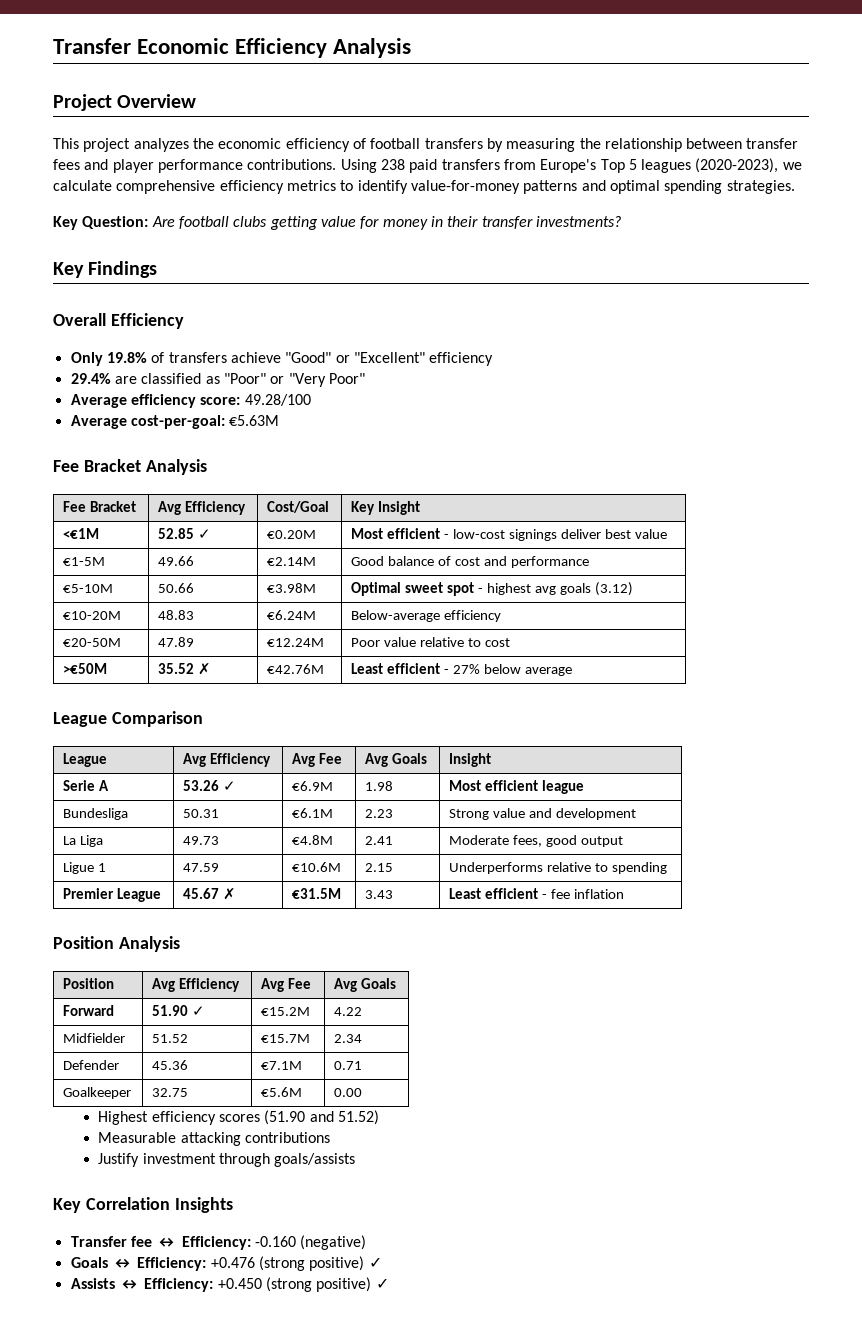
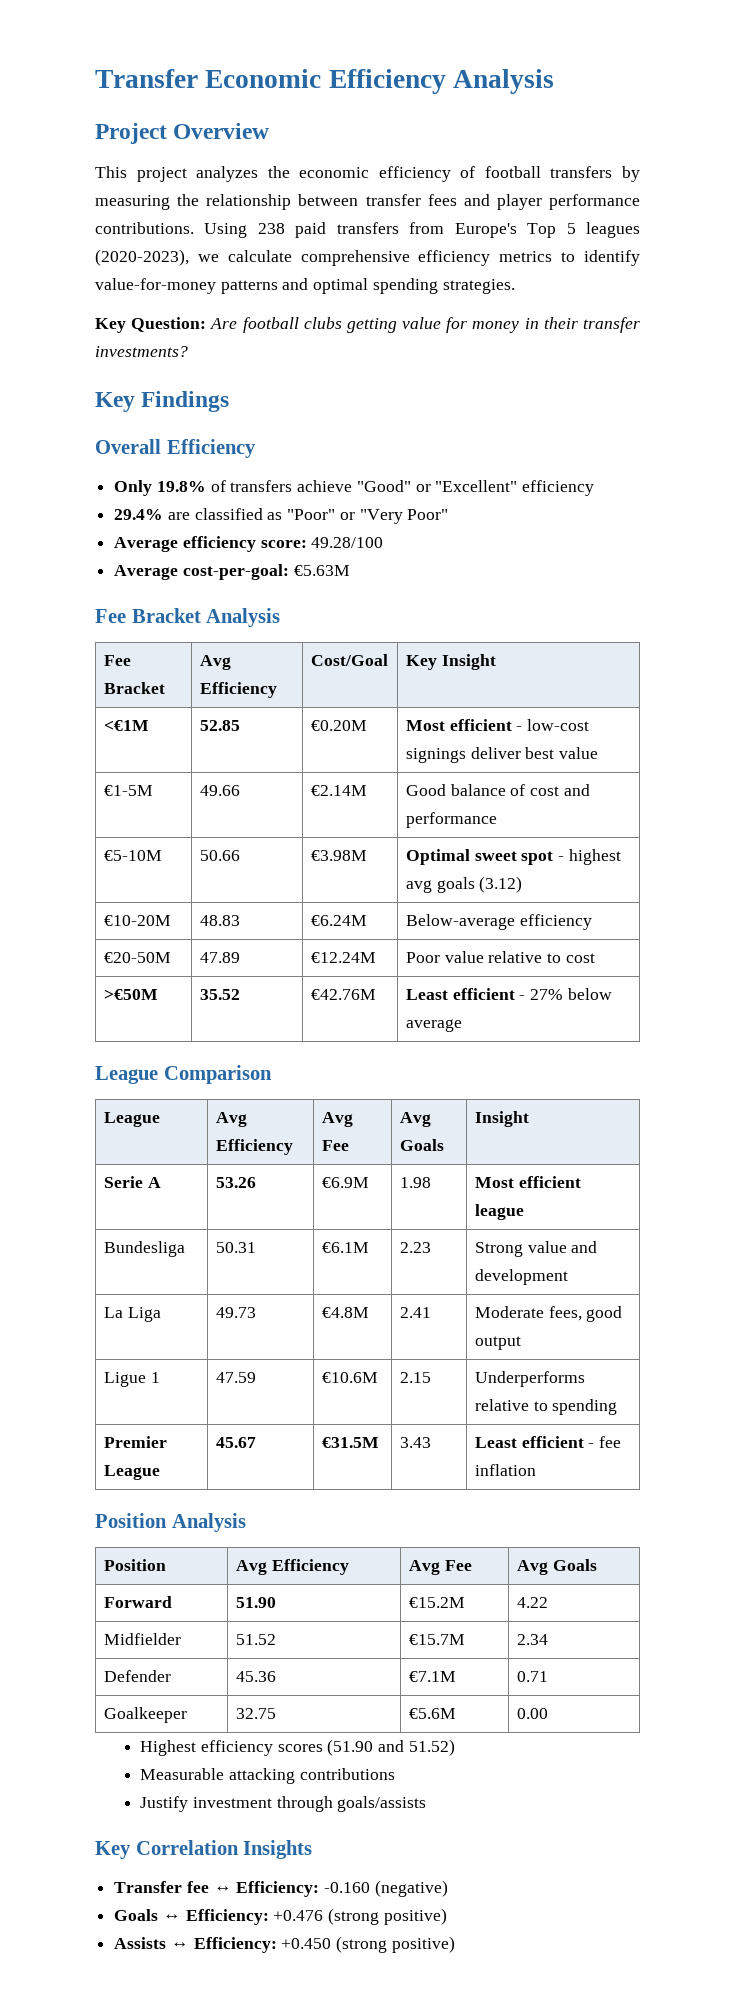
- <€1M | 52.85 ✓ | €0.20M | Most efficient - low-cost signings deliver best value
+ <€1M | 52.85 | €0.20M | Most efficient - low-cost signings deliver best value
- >€50M | 35.52 ✗ | €42.76M | Least efficient - 27% below average
+ >€50M | 35.52 | €42.76M | Least efficient - 27% below average
- Serie A | 53.26 ✓ | €6.9M | 1.98 | Most efficient league
+ Serie A | 53.26 | €6.9M | 1.98 | Most efficient league
- Premier League | 45.67 ✗ | €31.5M | 3.43 | Least efficient - fee inflation
+ Premier League | 45.67 | €31.5M | 3.43 | Least efficient - fee inflation
- Forward | 51.90 ✓ | €15.2M | 4.22
+ Forward | 51.90 | €15.2M | 4.22
- Goals ↔ Efficiency: +0.476 (strong positive) ✓
+ Goals ↔ Efficiency: +0.476 (strong positive)
- Assists ↔ Efficiency: +0.450 (strong positive) ✓
+ Assists ↔ Efficiency: +0.450 (strong positive)

